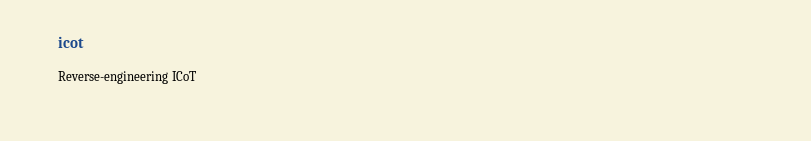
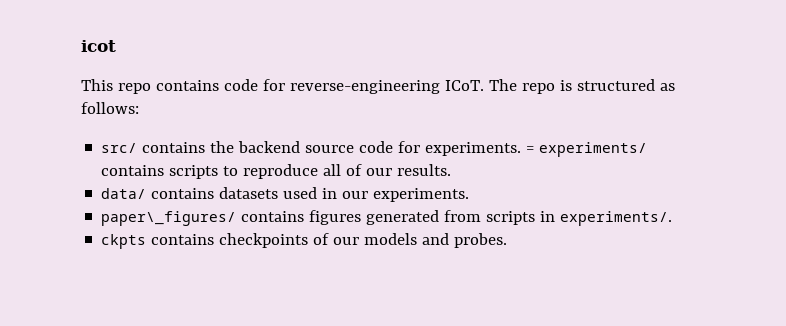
- Reverse-engineering ICoT
+ This repo contains code for reverse-engineering ICoT. The repo is structured as follows:
+ src/ contains the backend source code for experiments. = experiments/ contains scripts to reproduce all of our results.
+ data/ contains datasets used in our experiments.
+ paper\_figures/ contains figures generated from scripts in experiments/.
+ ckpts contains checkpoints of our models and probes.

